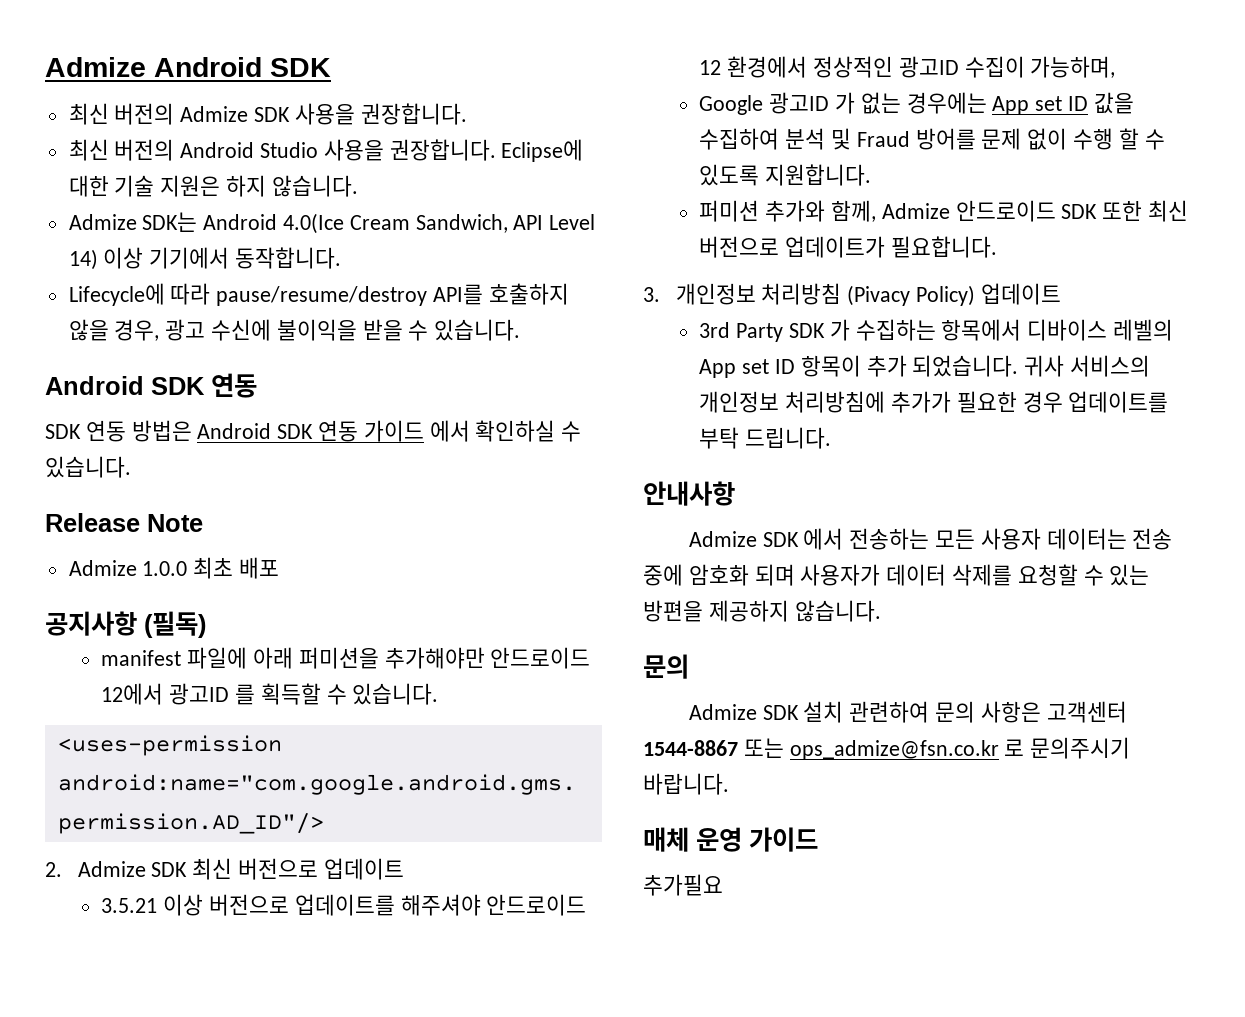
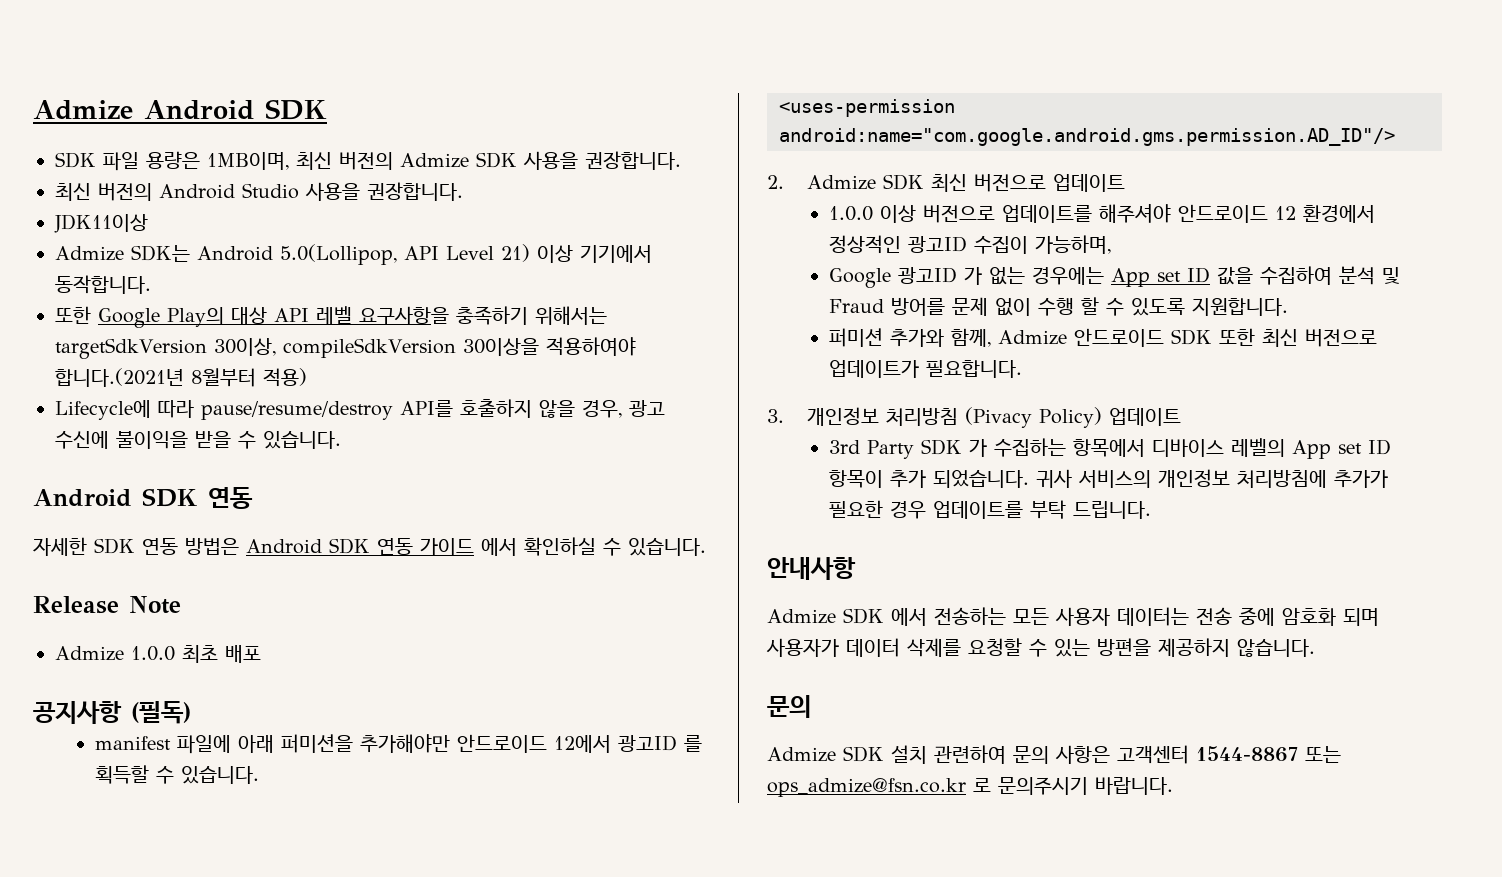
- 최신 버전의 Admize SDK 사용을 권장합니다.
+ SDK 파일 용량은 1MB이며, 최신 버전의 Admize SDK 사용을 권장합니다.
- 최신 버전의 Android Studio 사용을 권장합니다. Eclipse에 대한 기술 지원은 하지 않습니다.
+ 최신 버전의 Android Studio 사용을 권장합니다.
+ JDK11이상
- Admize SDK는 Android 4.0(Ice Cream Sandwich, API Level 14) 이상 기기에서 동작합니다.
+ Admize SDK는 Android 5.0(Lollipop, API Level 21) 이상 기기에서 동작합니다.
+ 또한 Google Play의 대상 API 레벨 요구사항을 충족하기 위해서는 targetSdkVersion 30이상, compileSdkVersion 30이상을 적용하여야 합니다.(2021년 8월부터 적용)
- SDK 연동 방법은 Android SDK 연동 가이드 에서 확인하실 수 있습니다.
+ 자세한 SDK 연동 방법은 Android SDK 연동 가이드 에서 확인하실 수 있습니다.
- 3.5.21 이상 버전으로 업데이트를 해주셔야 안드로이드 12 환경에서 정상적인 광고ID 수집이 가능하며,
+ 1.0.0 이상 버전으로 업데이트를 해주셔야 안드로이드 12 환경에서 정상적인 광고ID 수집이 가능하며,
- 매체 운영 가이드
- 추가필요

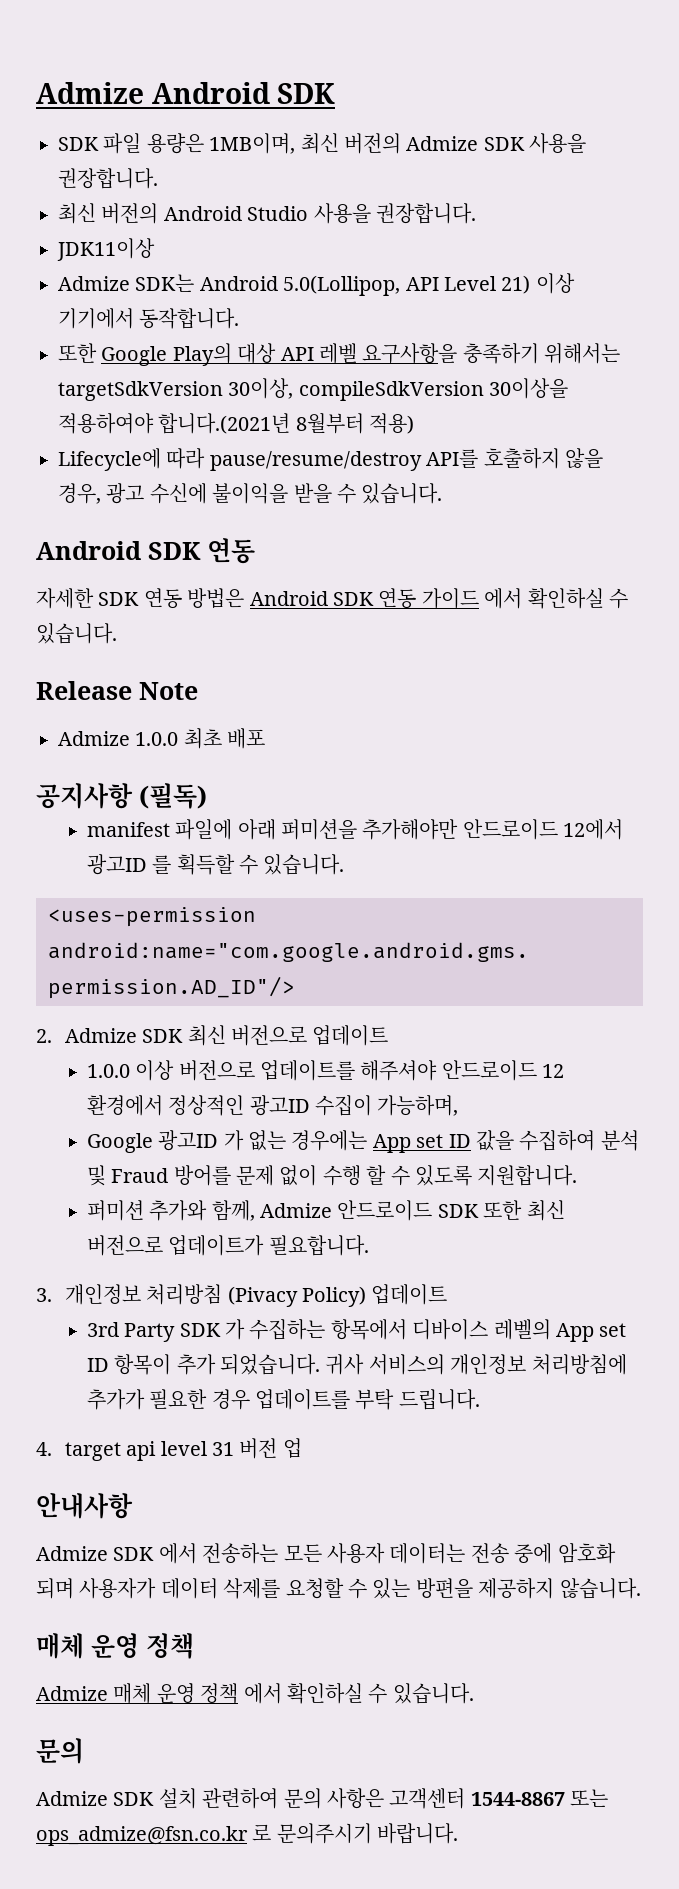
+ 4. target api level 31 버전 업
  Admize SDK 에서 전송하는 모든 사용자 데이터는 전송 중에 암호화 되며 사용자가 데이터 삭제를 요청할 수 있는 방편을 제공하지 않습니다.
+ 매체 운영 정책
+ Admize 매체 운영 정책 에서 확인하실 수 있습니다.

